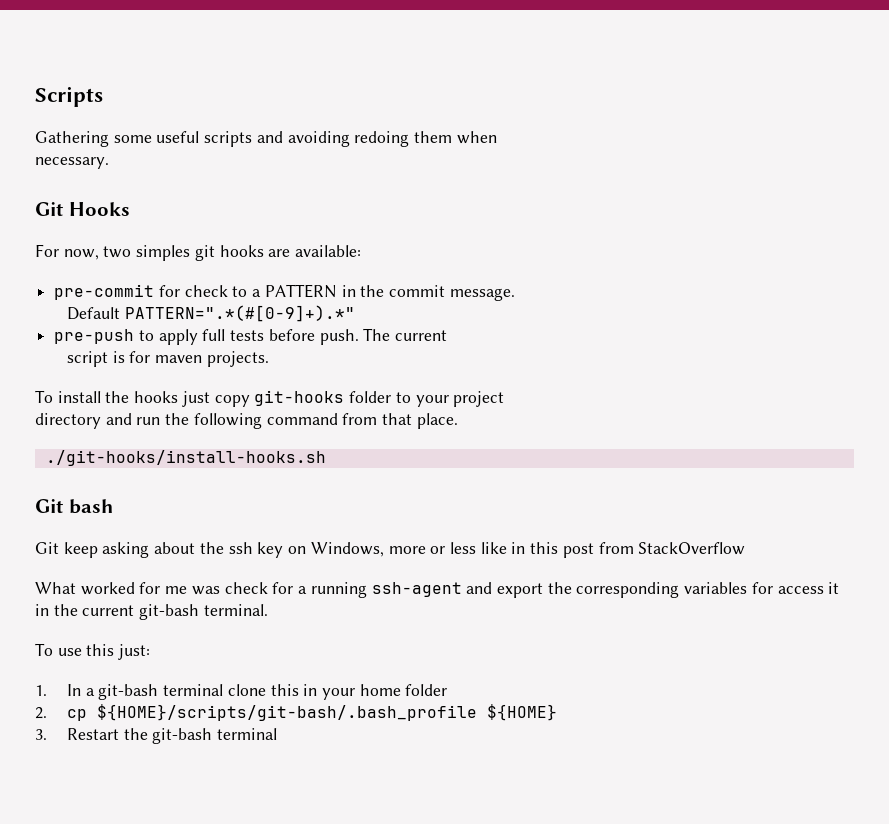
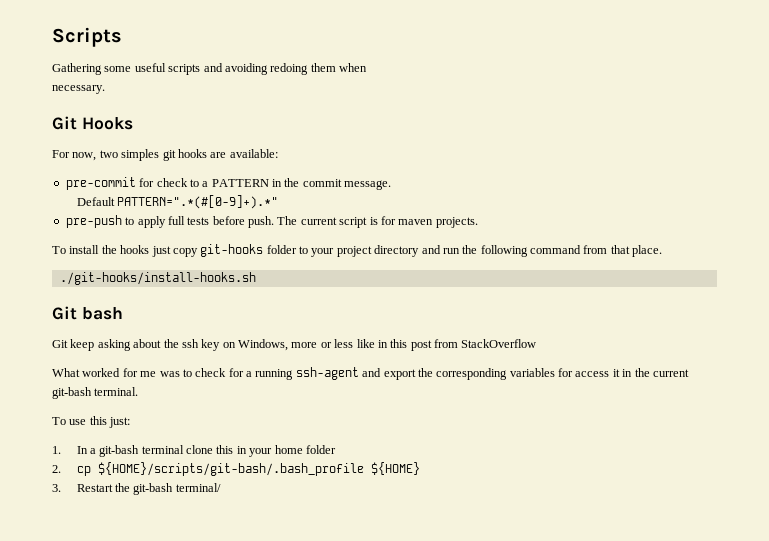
- The current
- script is for maven projects.
+ The current script is for maven projects.
- To install the hooks just copy git-hooks folder to your project
- directory and run the following command from that place.
+ To install the hooks just copy git-hooks folder to your project directory and run the following command from that place.
- What worked for me was check for a running ssh-agent and export the corresponding variables for access it in the current git-bash terminal.
+ What worked for me was to check for a running ssh-agent and export the corresponding variables for access it in the current git-bash terminal.
- 3. Restart the git-bash terminal
+ 3. Restart the git-bash terminal/

